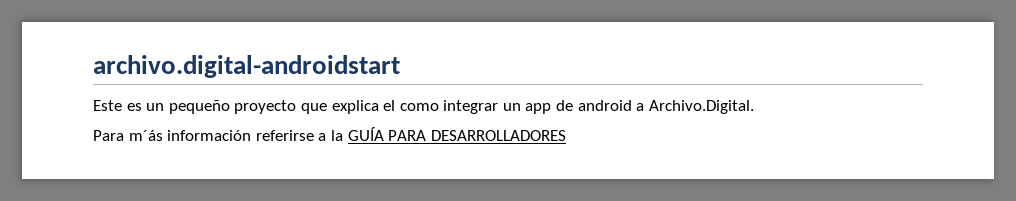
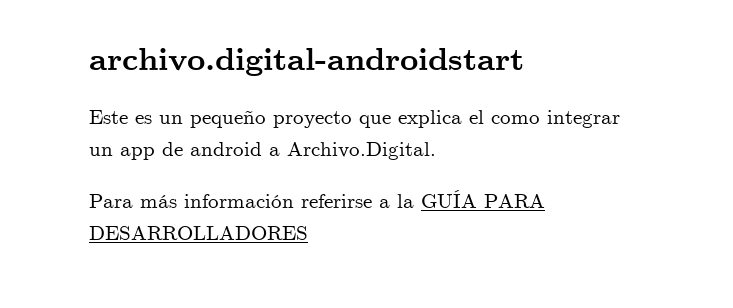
- Para m´ás información referirse a la GUÍA PARA DESARROLLADORES
+ Para más información referirse a la GUÍA PARA DESARROLLADORES

